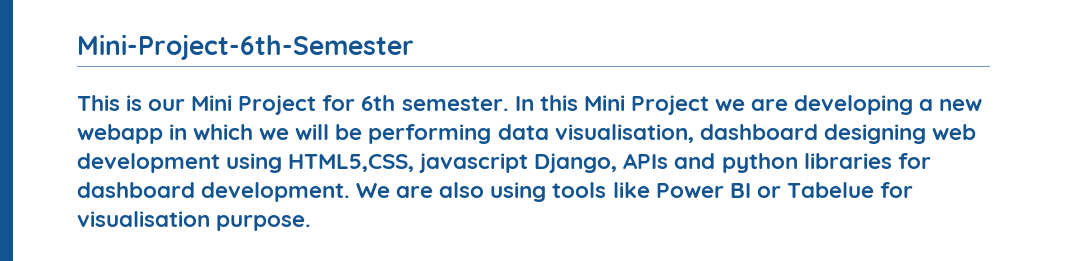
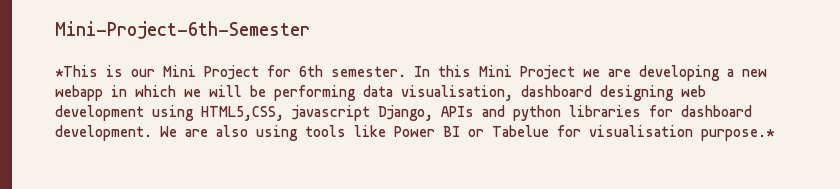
- This is our Mini Project for 6th semester.
+ *This is our Mini Project for 6th semester.
- We are also using tools like Power BI or Tabelue for visualisation purpose.
+ We are also using tools like Power BI or Tabelue for visualisation purpose.*

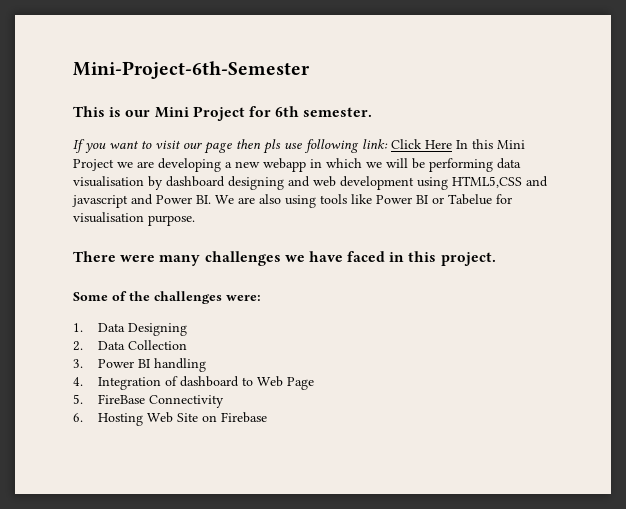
- *This is our Mini Project for 6th semester. In this Mini Project we are developing a new webapp in which we will be performing data visualisation, dashboard designing web development using HTML5,CSS, javascript Django, APIs and python libraries for dashboard development. We are also using tools like Power BI or Tabelue for visualisation purpose.*
+ This is our Mini Project for 6th semester.
+ If you want to visit our page then pls use following link: Click Here In this Mini Project we are developing a new webapp in which we will be performing data visualisation by dashboard designing and web development using HTML5,CSS and javascript and Power BI. We are also using tools like Power BI or Tabelue for visualisation purpose.
+ There were many challenges we have faced in this project.
+ Some of the challenges were:
+ 1. Data Designing
+ 2. Data Collection
+ 3. Power BI handling
+ 4. Integration of dashboard to Web Page
+ 5. FireBase Connectivity
+ 6. Hosting Web Site on Firebase

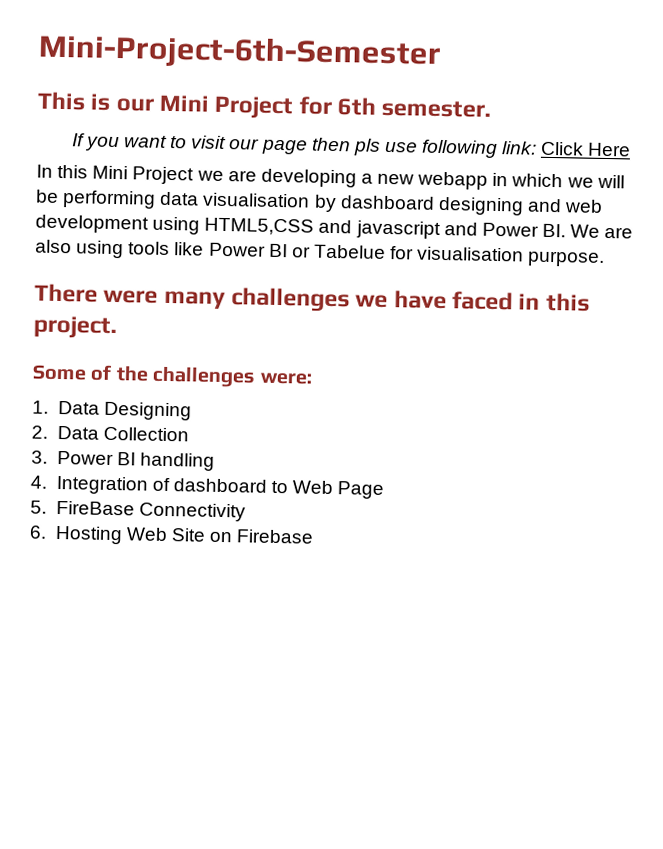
- If you want to visit our page then pls use following link: Click Here In this Mini Project we are developing a new webapp in which we will be performing data visualisation by dashboard designing and web development using HTML5,CSS and javascript and Power BI. We are also using tools like Power BI or Tabelue for visualisation purpose.
+ If you want to visit our page then pls use following link: Click Here
+ In this Mini Project we are developing a new webapp in which we will be performing data visualisation by dashboard designing and web development using HTML5,CSS and javascript and Power BI. We are also using tools like Power BI or Tabelue for visualisation purpose.

